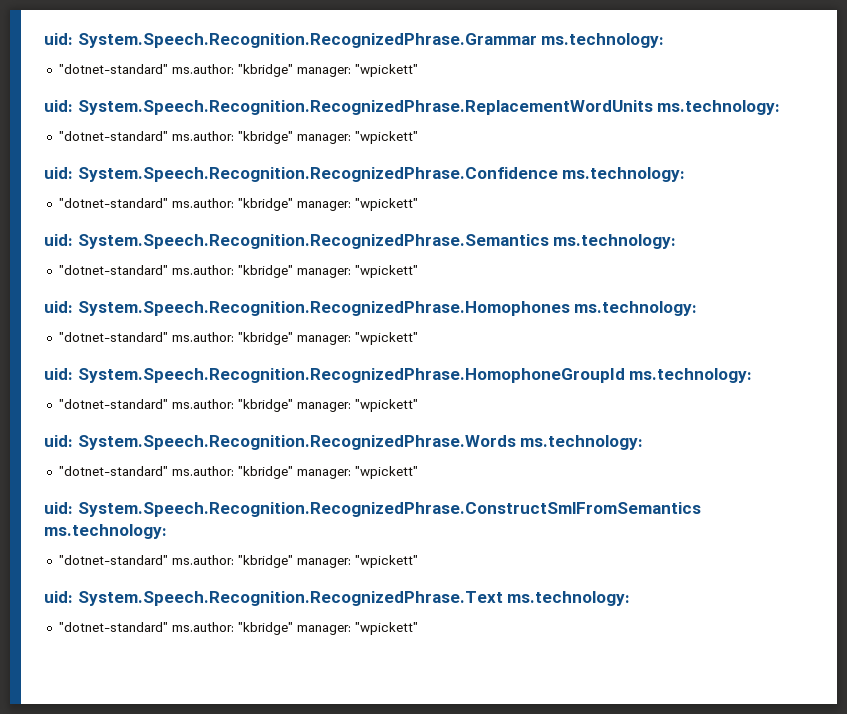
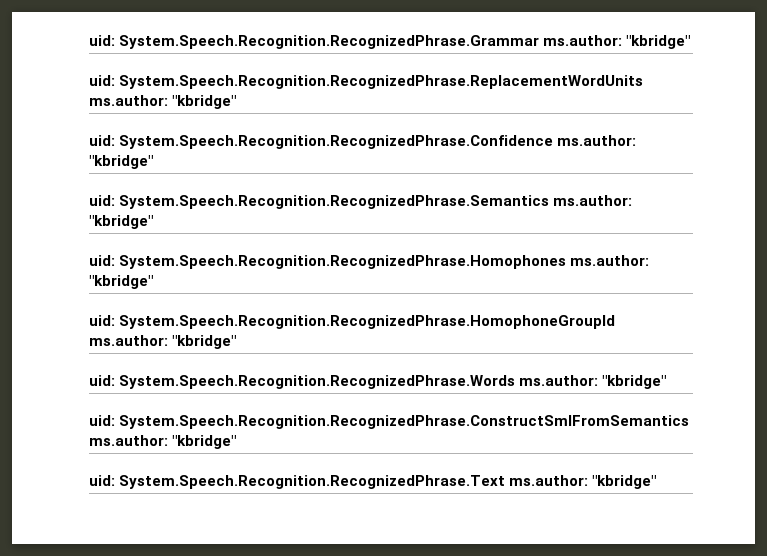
- uid: System.Speech.Recognition.RecognizedPhrase.Grammar ms.technology:
- "dotnet-standard" ms.author: "kbridge" manager: "wpickett"
+ uid: System.Speech.Recognition.RecognizedPhrase.Grammar ms.author: "kbridge"
- uid: System.Speech.Recognition.RecognizedPhrase.ReplacementWordUnits ms.technology:
- "dotnet-standard" ms.author: "kbridge" manager: "wpickett"
+ uid: System.Speech.Recognition.RecognizedPhrase.ReplacementWordUnits ms.author: "kbridge"
- uid: System.Speech.Recognition.RecognizedPhrase.Confidence ms.technology:
- "dotnet-standard" ms.author: "kbridge" manager: "wpickett"
+ uid: System.Speech.Recognition.RecognizedPhrase.Confidence ms.author: "kbridge"
- uid: System.Speech.Recognition.RecognizedPhrase.Semantics ms.technology:
- "dotnet-standard" ms.author: "kbridge" manager: "wpickett"
+ uid: System.Speech.Recognition.RecognizedPhrase.Semantics ms.author: "kbridge"
- uid: System.Speech.Recognition.RecognizedPhrase.Homophones ms.technology:
- "dotnet-standard" ms.author: "kbridge" manager: "wpickett"
+ uid: System.Speech.Recognition.RecognizedPhrase.Homophones ms.author: "kbridge"
- uid: System.Speech.Recognition.RecognizedPhrase.HomophoneGroupId ms.technology:
- "dotnet-standard" ms.author: "kbridge" manager: "wpickett"
+ uid: System.Speech.Recognition.RecognizedPhrase.HomophoneGroupId ms.author: "kbridge"
- uid: System.Speech.Recognition.RecognizedPhrase.Words ms.technology:
- "dotnet-standard" ms.author: "kbridge" manager: "wpickett"
+ uid: System.Speech.Recognition.RecognizedPhrase.Words ms.author: "kbridge"
- uid: System.Speech.Recognition.RecognizedPhrase.ConstructSmlFromSemantics ms.technology:
- "dotnet-standard" ms.author: "kbridge" manager: "wpickett"
+ uid: System.Speech.Recognition.RecognizedPhrase.ConstructSmlFromSemantics ms.author: "kbridge"
- uid: System.Speech.Recognition.RecognizedPhrase.Text ms.technology:
- "dotnet-standard" ms.author: "kbridge" manager: "wpickett"
+ uid: System.Speech.Recognition.RecognizedPhrase.Text ms.author: "kbridge"

